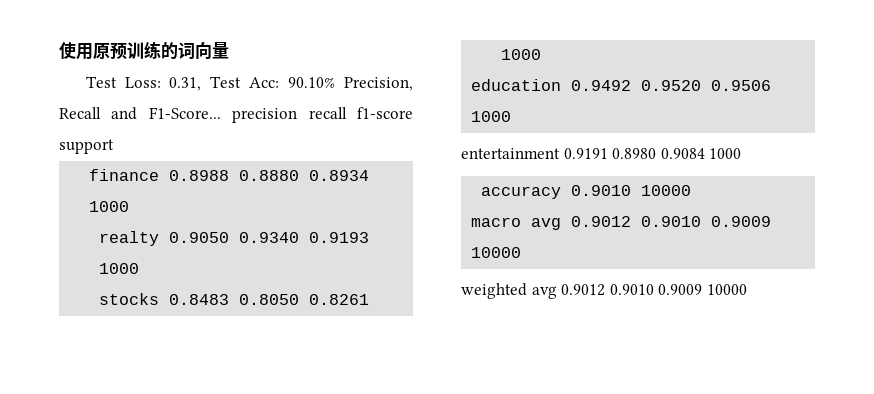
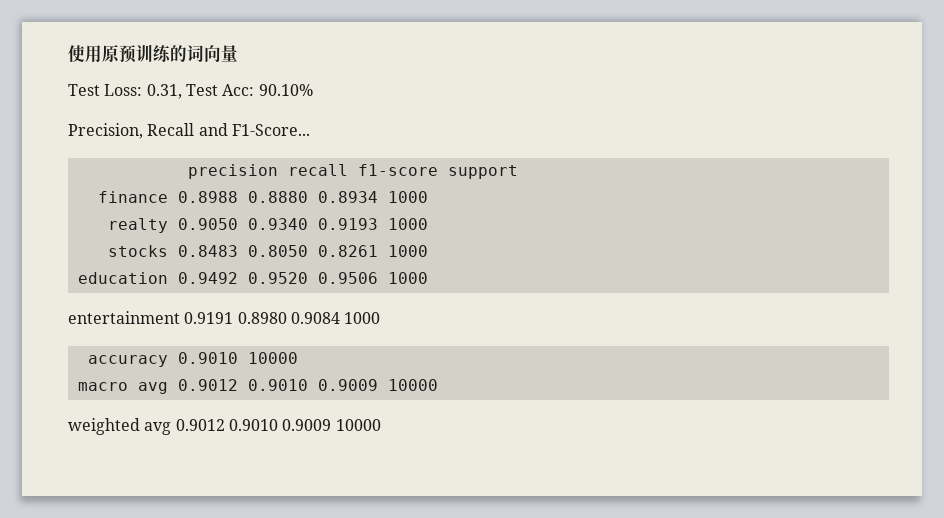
- Test Loss: 0.31, Test Acc: 90.10% Precision, Recall and F1-Score... precision recall f1-score support
+ Test Loss: 0.31, Test Acc: 90.10%
+ Precision, Recall and F1-Score...
+ precision recall f1-score support

